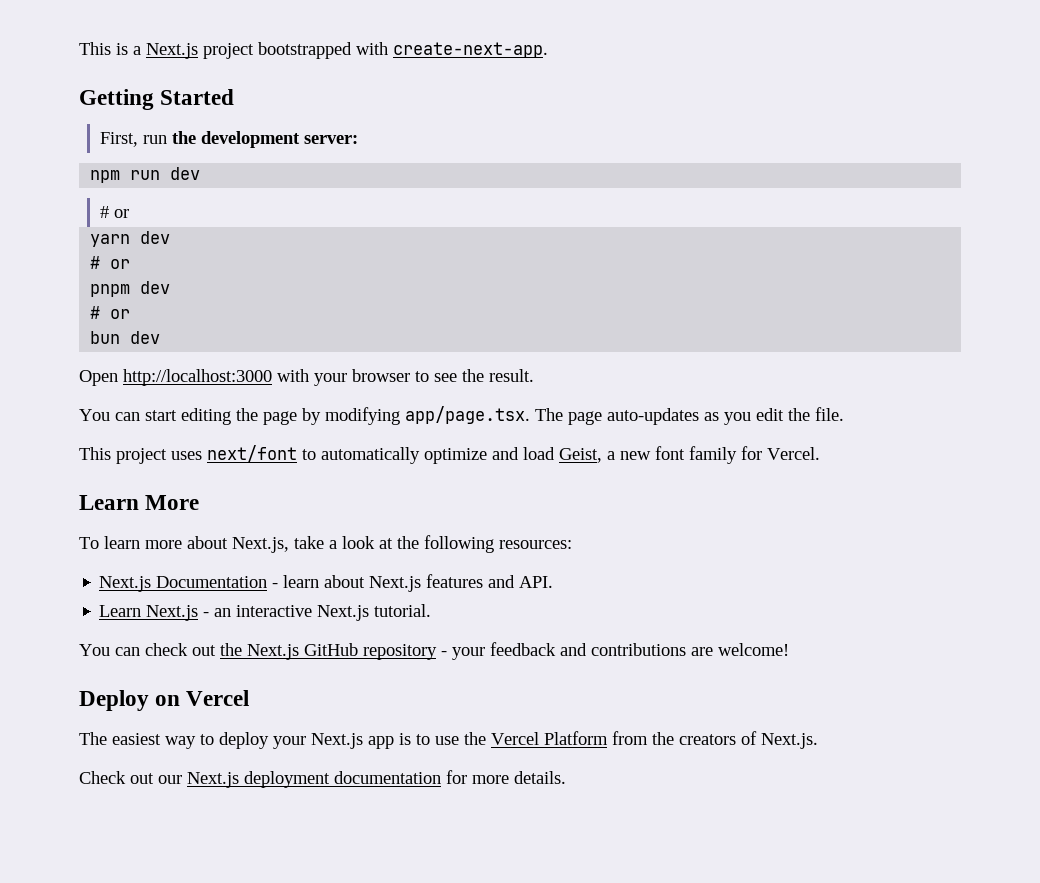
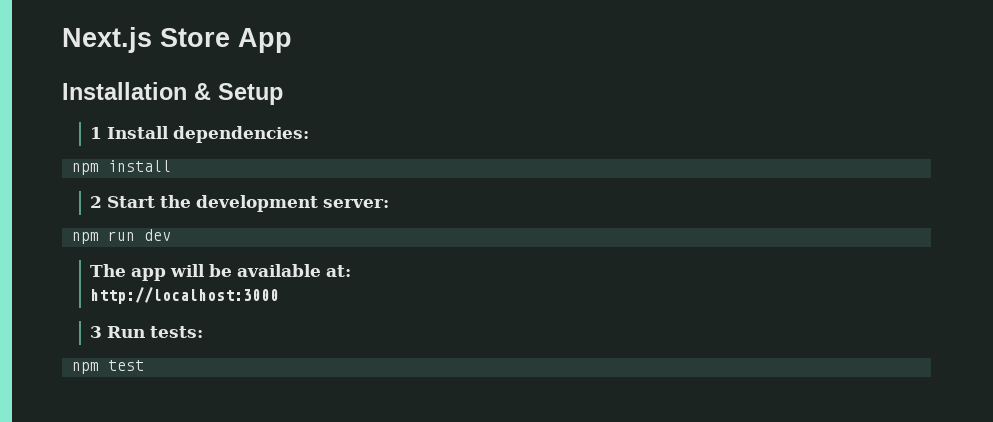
- This is a Next.js project bootstrapped with create-next-app.
- Getting Started
- First, run the development server:
+ Next.js Store App
+ Installation & Setup
+ 1 Install dependencies:
+ npm install
+ 2 Start the development server:
  npm run dev
- # or
- yarn dev
- # or
- pnpm dev
- # or
- bun dev
- Open http://localhost:3000 with your browser to see the result.
- You can start editing the page by modifying app/page.tsx. The page auto-updates as you edit the file.
- This project uses next/font to automatically optimize and load Geist, a new font family for Vercel.
- Learn More
- To learn more about Next.js, take a look at the following resources:
- Next.js Documentation - learn about Next.js features and API.
- Learn Next.js - an interactive Next.js tutorial.
- You can check out the Next.js GitHub repository - your feedback and contributions are welcome!
- Deploy on Vercel
- The easiest way to deploy your Next.js app is to use the Vercel Platform from the creators of Next.js.
- Check out our Next.js deployment documentation for more details.
+ The app will be available at:
+ http://localhost:3000
+ 3 Run tests:
+ npm test

